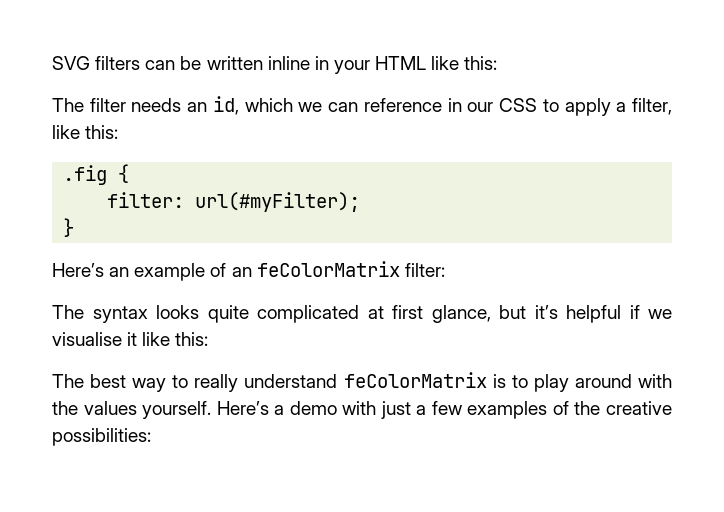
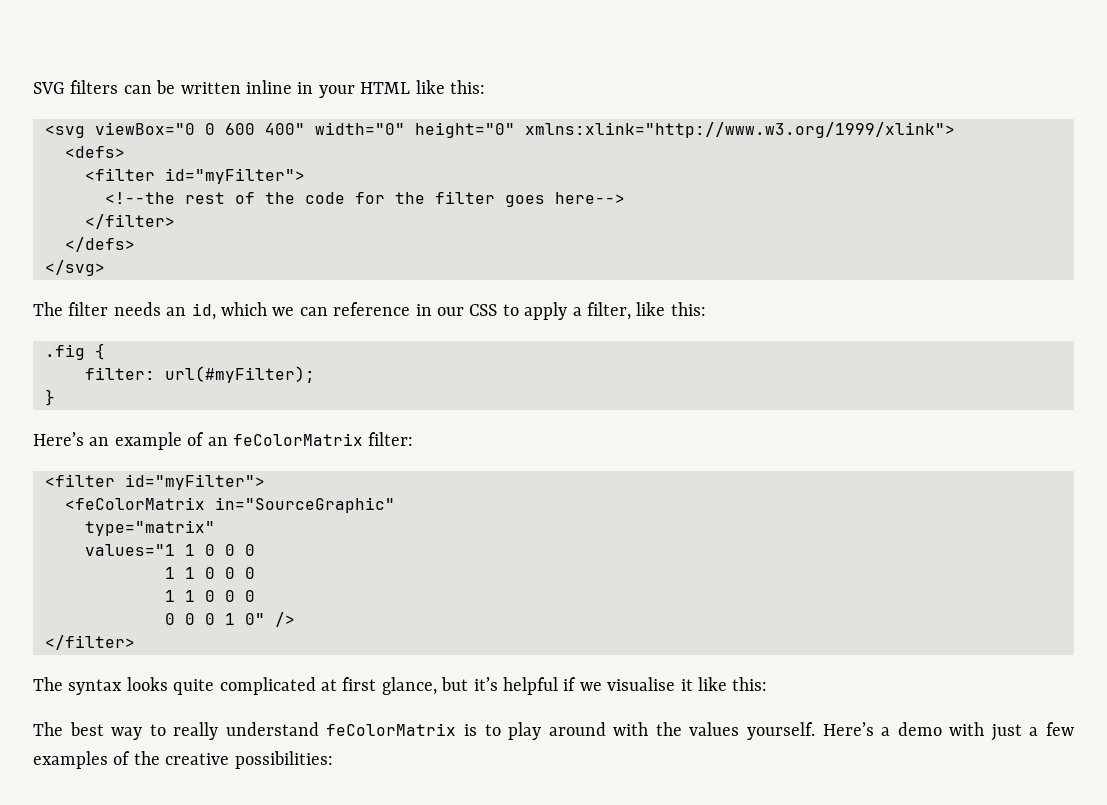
+ <svg viewBox="0 0 600 400" width="0" height="0" xmlns:xlink="http://www.w3.org/1999/xlink">
+ <defs>
+ <filter id="myFilter">
+ <!--the rest of the code for the filter goes here-->
+ </filter>
+ </defs>
+ </svg>
  Here’s an example of an feColorMatrix filter:
+ <filter id="myFilter">
+ <feColorMatrix in="SourceGraphic"
+ type="matrix"
+ values="1 1 0 0 0
+ 1 1 0 0 0
+ 1 1 0 0 0
+ 0 0 0 1 0" />
+ </filter>

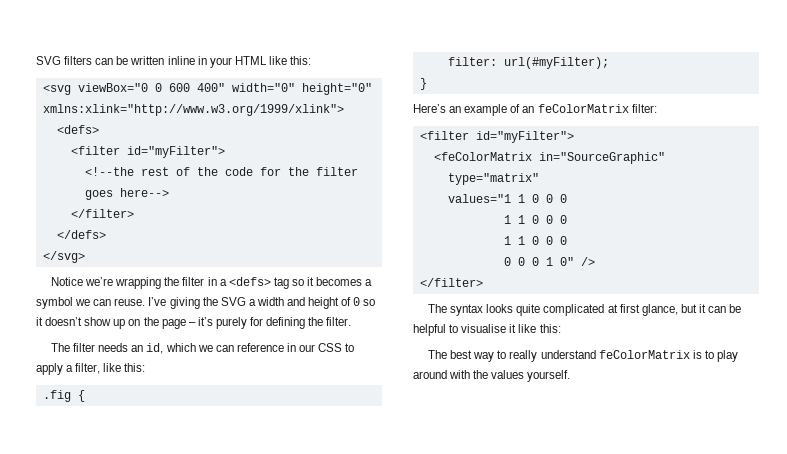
+ Notice we’re wrapping the filter in a <defs> tag so it becomes a symbol we can reuse. I’ve giving the SVG a width and height of 0 so it doesn’t show up on the page – it’s purely for defining the filter.
- The syntax looks quite complicated at first glance, but it’s helpful if we visualise it like this:
+ The syntax looks quite complicated at first glance, but it can be helpful to visualise it like this:
- Here’s a demo with just a few examples of the creative possibilities:

